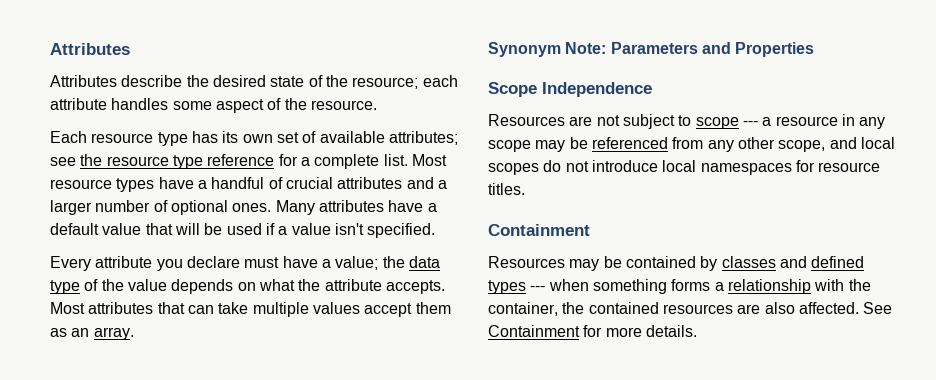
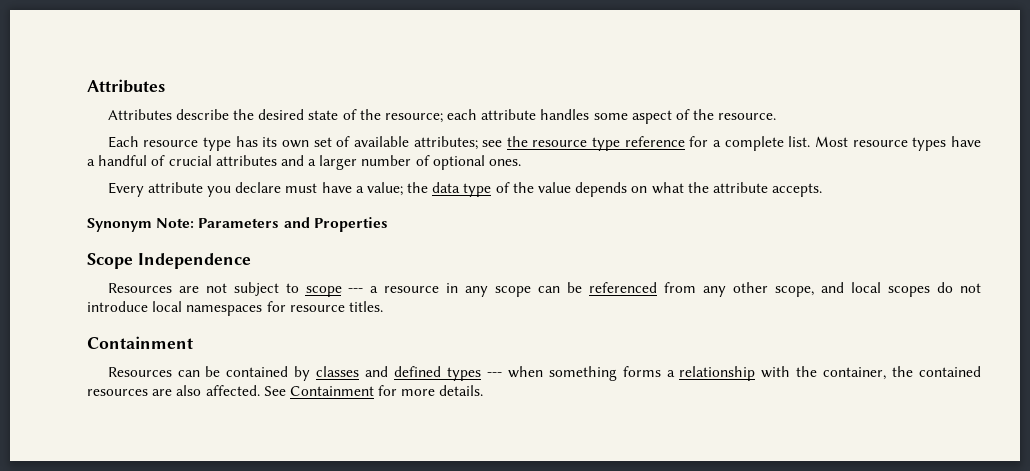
- Many attributes have a default value that will be used if a value isn't specified.
- Most attributes that can take multiple values accept them as an array.
- Resources are not subject to scope --- a resource in any scope may be referenced from any other scope, and local scopes do not introduce local namespaces for resource titles.
+ Resources are not subject to scope --- a resource in any scope can be referenced from any other scope, and local scopes do not introduce local namespaces for resource titles.
- Resources may be contained by classes and defined types --- when something forms a relationship with the container, the contained resources are also affected.
+ Resources can be contained by classes and defined types --- when something forms a relationship with the container, the contained resources are also affected.

